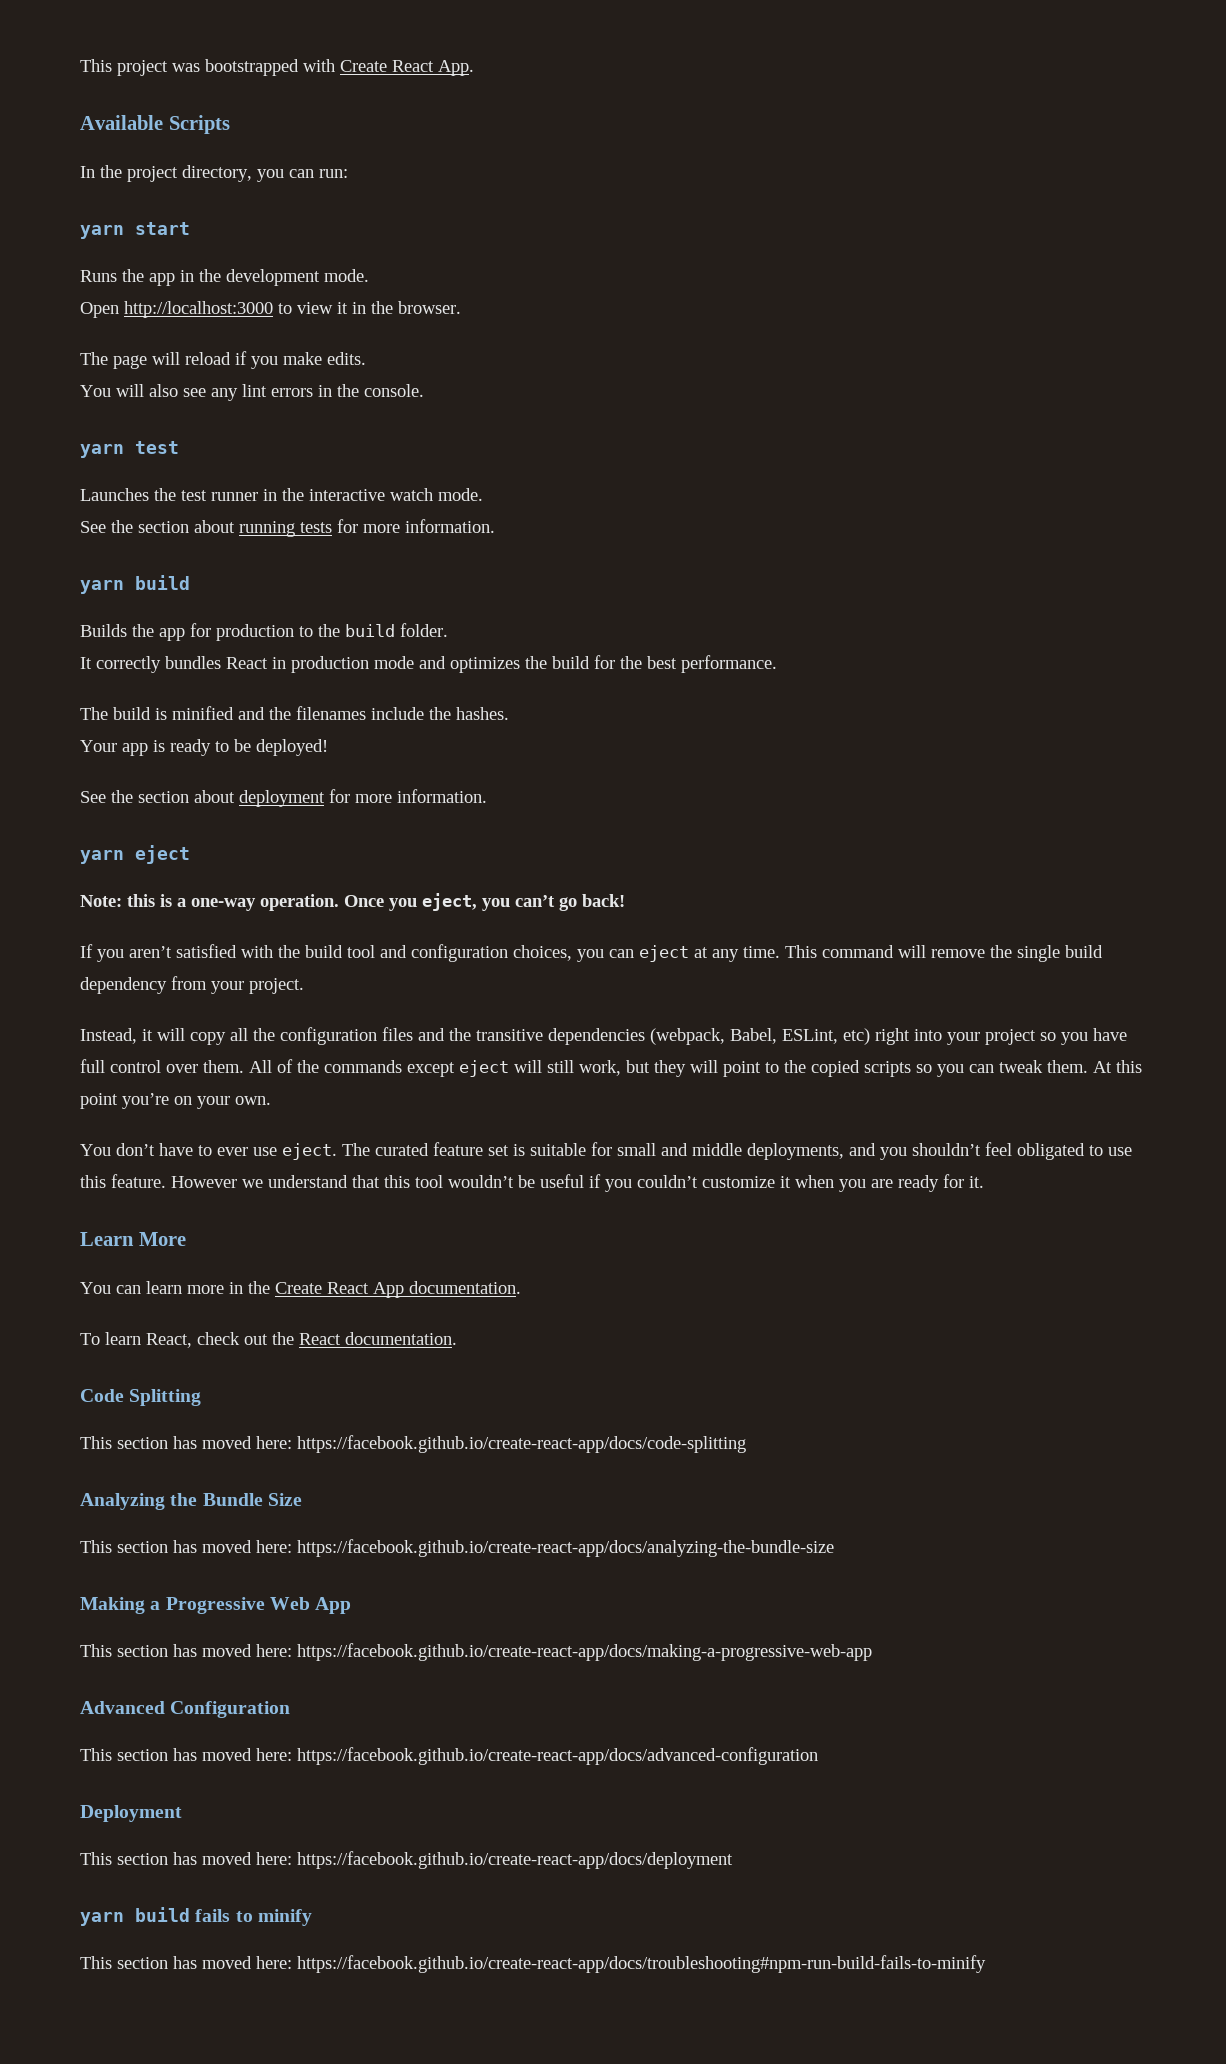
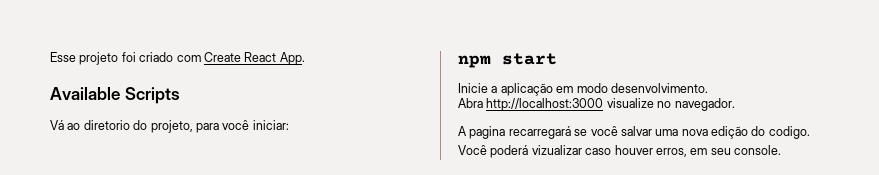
- This project was bootstrapped with Create React App.
+ Esse projeto foi criado com Create React App.
- In the project directory, you can run:
- yarn start
- Runs the app in the development mode.
- Open http://localhost:3000 to view it in the browser.
- The page will reload if you make edits.
- You will also see any lint errors in the console.
- yarn test
- Launches the test runner in the interactive watch mode.
- See the section about running tests for more information.
- yarn build
- Builds the app for production to the build folder.
- It correctly bundles React in production mode and optimizes the build for the best performance.
- The build is minified and the filenames include the hashes.
- Your app is ready to be deployed!
- See the section about deployment for more information.
- yarn eject
- Note: this is a one-way operation. Once you eject, you can’t go back!
- If you aren’t satisfied with the build tool and configuration choices, you can eject at any time. This command will remove the single build dependency from your project.
- Instead, it will copy all the configuration files and the transitive dependencies (webpack, Babel, ESLint, etc) right into your project so you have full control over them. All of the commands except eject will still work, but they will point to the copied scripts so you can tweak them. At this point you’re on your own.
- You don’t have to ever use eject. The curated feature set is suitable for small and middle deployments, and you shouldn’t feel obligated to use this feature. However we understand that this tool wouldn’t be useful if you couldn’t customize it when you are ready for it.
- Learn More
- You can learn more in the Create React App documentation.
- To learn React, check out the React documentation.
- Code Splitting
- This section has moved here: https://facebook.github.io/create-react-app/docs/code-splitting
- Analyzing the Bundle Size
- This section has moved here: https://facebook.github.io/create-react-app/docs/analyzing-the-bundle-size
- Making a Progressive Web App
- This section has moved here: https://facebook.github.io/create-react-app/docs/making-a-progressive-web-app
- Advanced Configuration
- This section has moved here: https://facebook.github.io/create-react-app/docs/advanced-configuration
- Deployment
- This section has moved here: https://facebook.github.io/create-react-app/docs/deployment
- yarn build fails to minify
- This section has moved here: https://facebook.github.io/create-react-app/docs/troubleshooting#npm-run-build-fails-to-minify
+ Vá ao diretorio do projeto, para você iniciar:
+ npm start
+ Inicie a aplicação em modo desenvolvimento.
+ Abra http://localhost:3000 visualize no navegador.
+ A pagina recarregará se você salvar uma nova edição do codigo.
+ Você poderá vizualizar caso houver erros, em seu console.

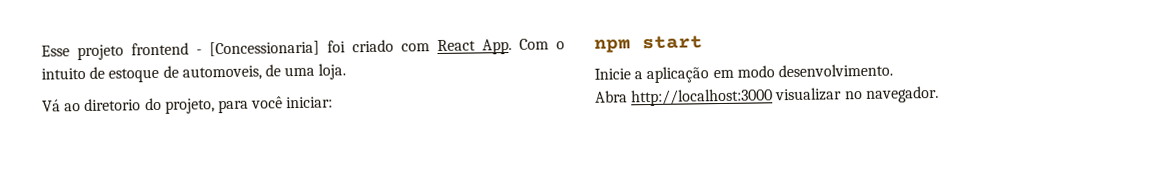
- Esse projeto foi criado com Create React App.
- Available Scripts
+ Esse projeto frontend - [Concessionaria] foi criado com React App. Com o intuito de estoque de automoveis, de uma loja.
- Abra http://localhost:3000 visualize no navegador.
+ Abra http://localhost:3000 visualizar no navegador.
- A pagina recarregará se você salvar uma nova edição do codigo.
- Você poderá vizualizar caso houver erros, em seu console.

